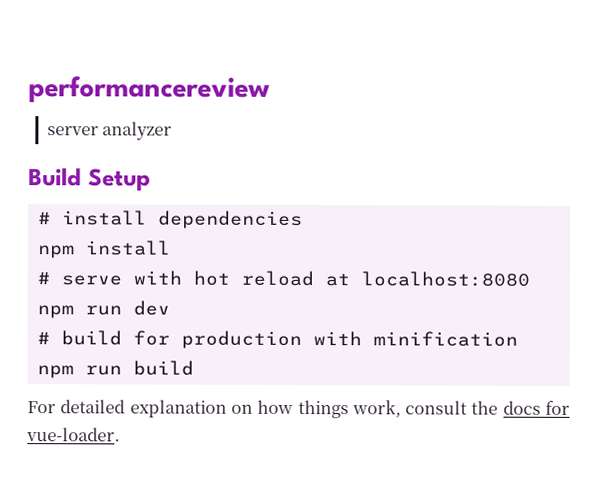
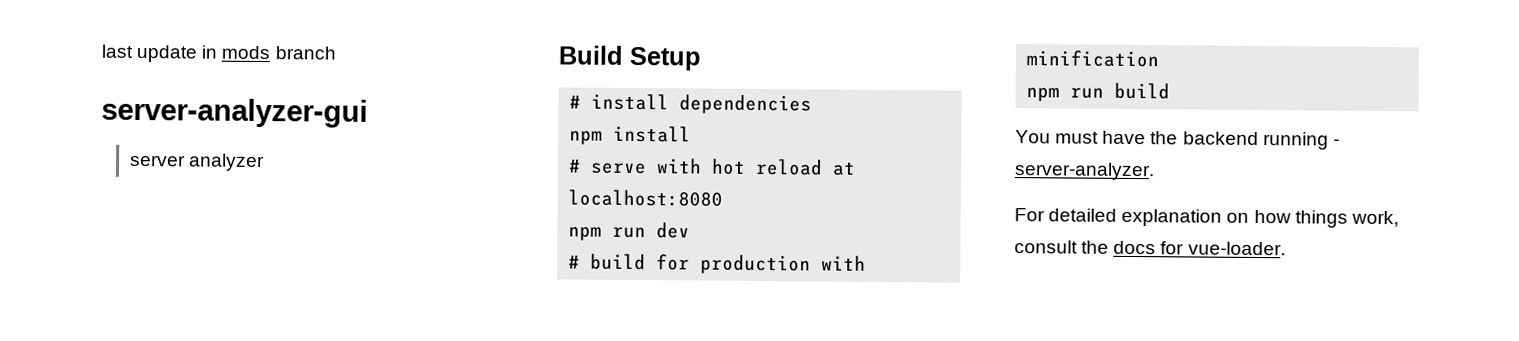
- performancereview
+ last update in mods branch
+ server-analyzer-gui
+ You must have the backend running - server-analyzer.

